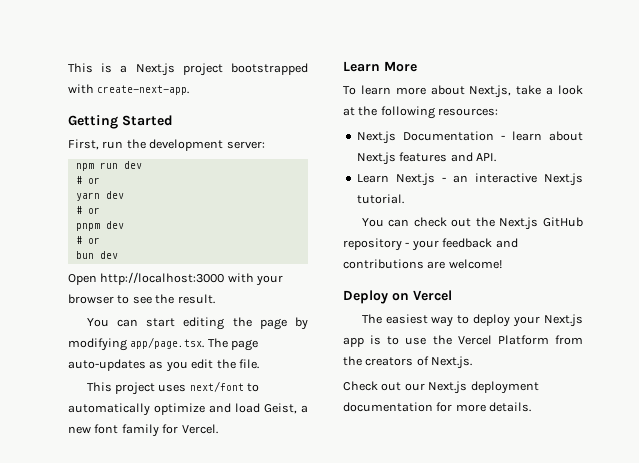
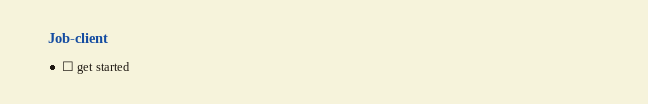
- This is a Next.js project bootstrapped with create-next-app.
- Getting Started
- First, run the development server:
- npm run dev
- # or
- yarn dev
- # or
- pnpm dev
- # or
- bun dev
- Open http://localhost:3000 with your browser to see the result.
- You can start editing the page by modifying app/page.tsx. The page auto-updates as you edit the file.
- This project uses next/font to automatically optimize and load Geist, a new font family for Vercel.
- Learn More
- To learn more about Next.js, take a look at the following resources:
- Next.js Documentation - learn about Next.js features and API.
- Learn Next.js - an interactive Next.js tutorial.
- You can check out the Next.js GitHub repository - your feedback and contributions are welcome!
- Deploy on Vercel
- The easiest way to deploy your Next.js app is to use the Vercel Platform from the creators of Next.js.
- Check out our Next.js deployment documentation for more details.
+ Job-client
+ ☐ get started

